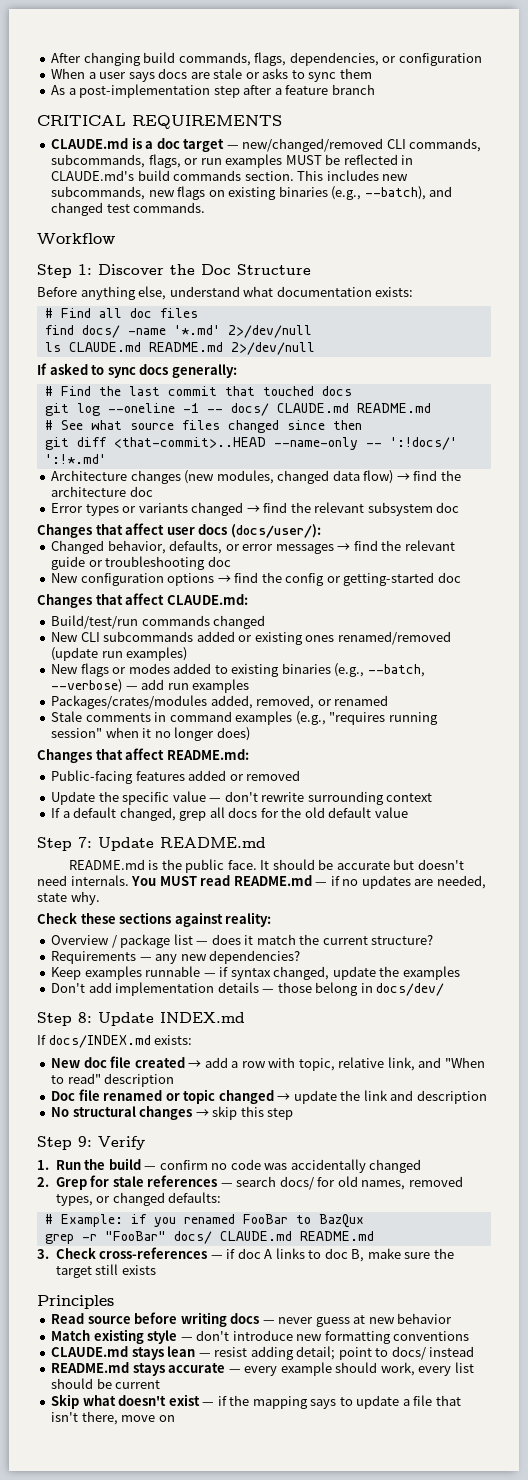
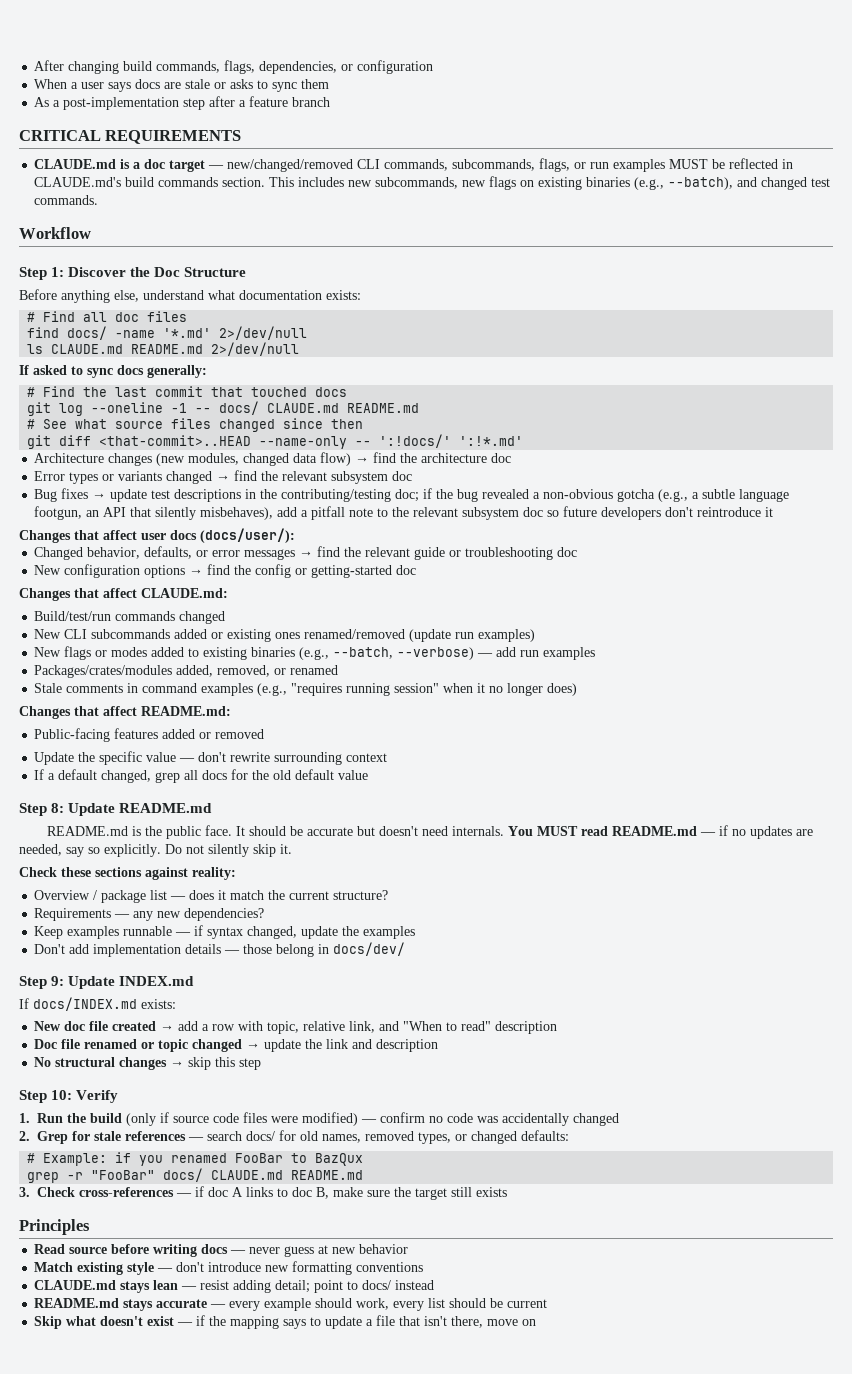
+ Bug fixes → update test descriptions in the contributing/testing doc; if the bug revealed a non-obvious gotcha (e.g., a subtle language footgun, an API that silently misbehaves), add a pitfall note to the relevant subsystem doc so future developers don't reintroduce it
- Step 7: Update README.md
+ Step 8: Update README.md
- You MUST read README.md — if no updates are needed, state why.
+ You MUST read README.md — if no updates are needed, say so explicitly. Do not silently skip it.
- Step 8: Update INDEX.md
+ Step 9: Update INDEX.md
- Step 9: Verify
+ Step 10: Verify
- 1. Run the build — confirm no code was accidentally changed
+ 1. Run the build (only if source code files were modified) — confirm no code was accidentally changed

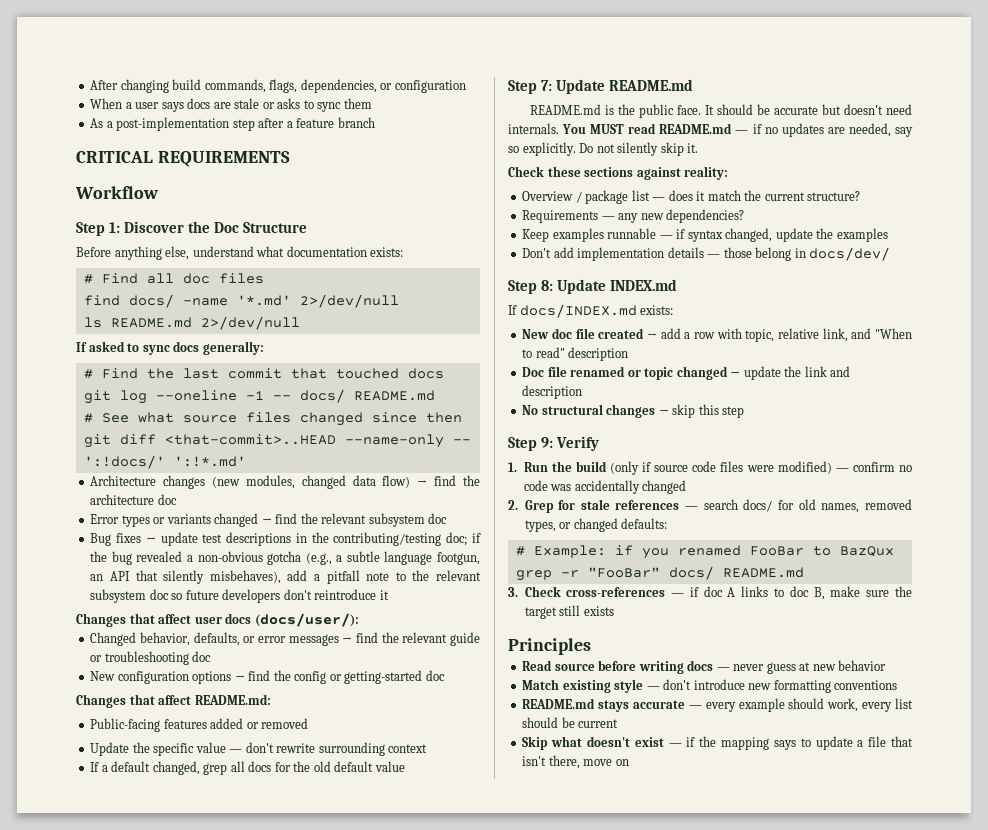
- CLAUDE.md is a doc target — new/changed/removed CLI commands, subcommands, flags, or run examples MUST be reflected in CLAUDE.md's build commands section. This includes new subcommands, new flags on existing binaries (e.g., --batch), and changed test commands.
- ls CLAUDE.md README.md 2>/dev/null
+ ls README.md 2>/dev/null
- git log --oneline -1 -- docs/ CLAUDE.md README.md
+ git log --oneline -1 -- docs/ README.md
- Changes that affect CLAUDE.md:
- Build/test/run commands changed
- New CLI subcommands added or existing ones renamed/removed (update run examples)
- New flags or modes added to existing binaries (e.g., --batch, --verbose) — add run examples
- Packages/crates/modules added, removed, or renamed
- Stale comments in command examples (e.g., "requires running session" when it no longer does)
- Step 8: Update README.md
+ Step 7: Update README.md
- Step 9: Update INDEX.md
+ Step 8: Update INDEX.md
- Step 10: Verify
+ Step 9: Verify
- grep -r "FooBar" docs/ CLAUDE.md README.md
+ grep -r "FooBar" docs/ README.md
- CLAUDE.md stays lean — resist adding detail; point to docs/ instead

